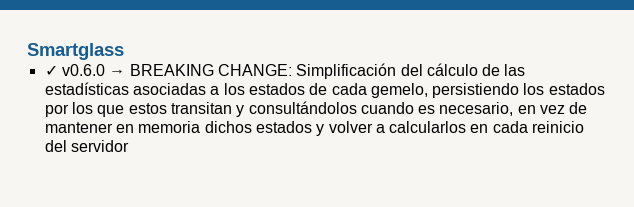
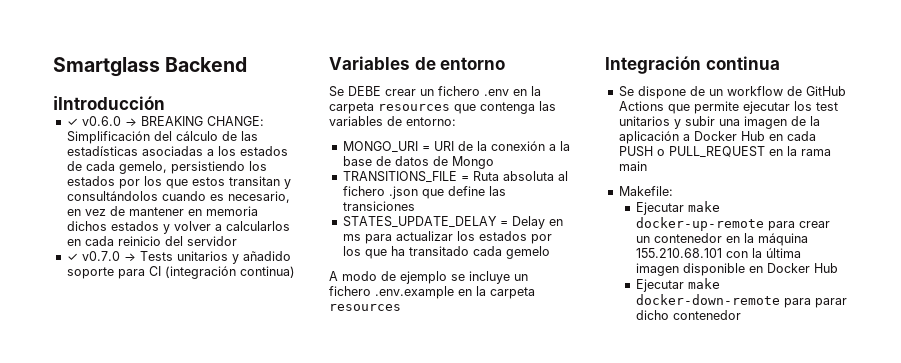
- Smartglass
+ Smartglass Backend
+ ℹIntroducción
+ ✓ v0.7.0 → Tests unitarios y añadido soporte para CI (integración continua)
+ Variables de entorno
+ Se DEBE crear un fichero .env en la carpeta resources que contenga las variables de entorno:
+ MONGO_URI = URI de la conexión a la base de datos de Mongo
+ TRANSITIONS_FILE = Ruta absoluta al fichero .json que define las transiciones
+ STATES_UPDATE_DELAY = Delay en ms para actualizar los estados por los que ha transitado cada gemelo
+ A modo de ejemplo se incluye un fichero .env.example en la carpeta resources
+ Integración continua
+ Se dispone de un workflow de GitHub Actions que permite ejecutar los test unitarios y subir una imagen de la aplicación a Docker Hub en cada PUSH o PULL_REQUEST en la rama main
+ Makefile:
+ Ejecutar make docker-up-remote para crear un contenedor en la máquina 155.210.68.101 con la última imagen disponible en Docker Hub
+ Ejecutar make docker-down-remote para parar dicho contenedor

